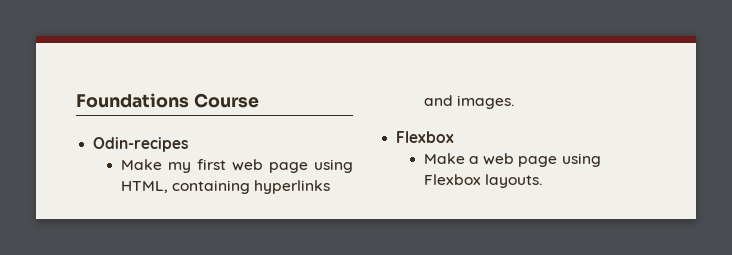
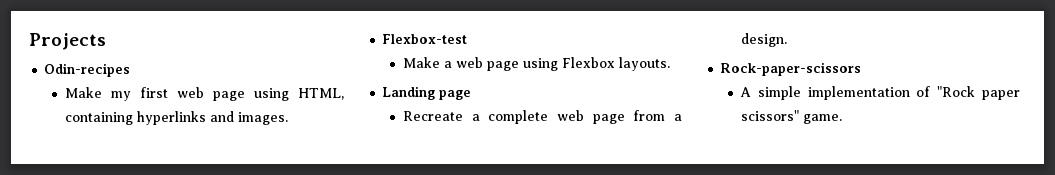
- Foundations Course
+ Projects
  Make my first web page using HTML, containing hyperlinks and images.
- Flexbox
+ Flexbox-test
+ Landing page
+ Recreate a complete web page from a design.
+ Rock-paper-scissors
+ A simple implementation of "Rock paper scissors" game.

